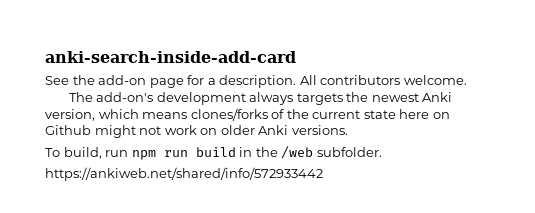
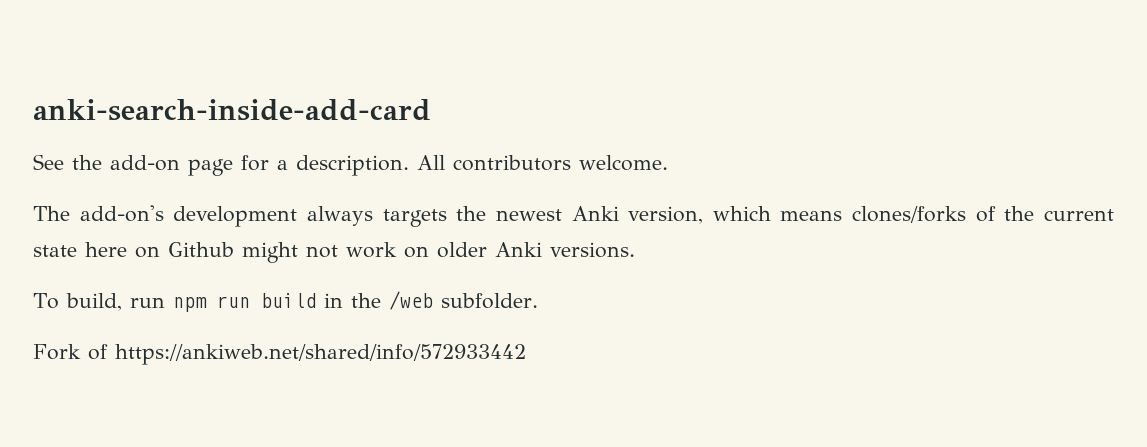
- https://ankiweb.net/shared/info/572933442
+ Fork of https://ankiweb.net/shared/info/572933442

